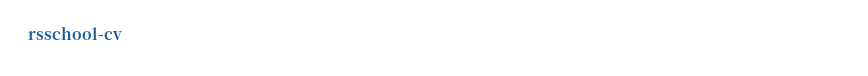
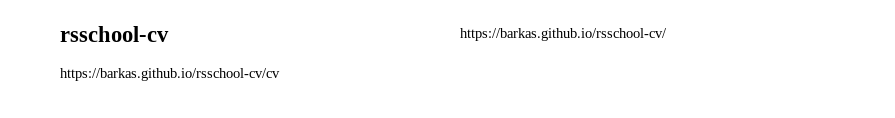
+ https://barkas.github.io/rsschool-cv/cv https://barkas.github.io/rsschool-cv/

